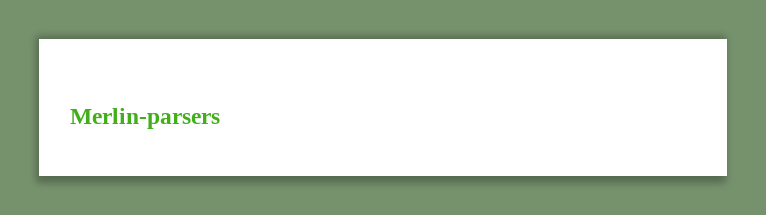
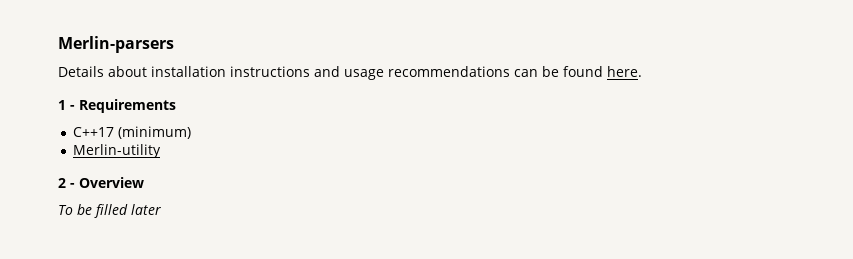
+ Details about installation instructions and usage recommendations can be found here.
+ 1 - Requirements
+ C++17 (minimum)
+ Merlin-utility
+ 2 - Overview
+ To be filled later

